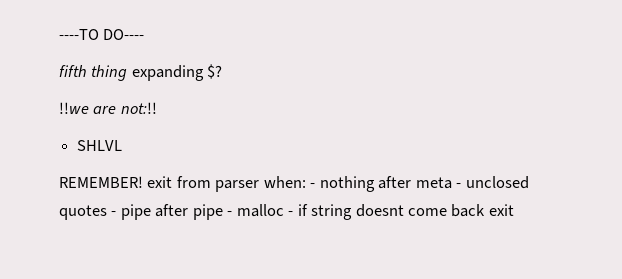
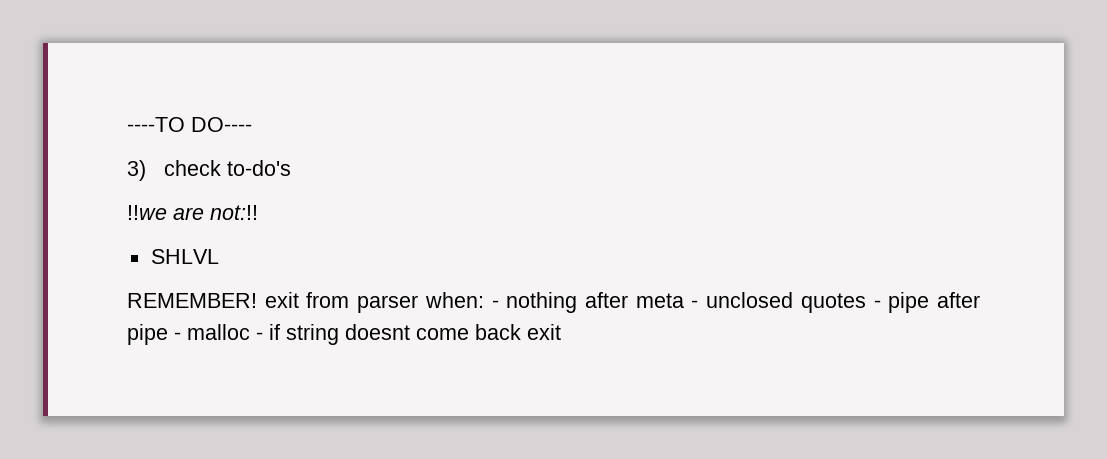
- fifth thing expanding $?
+ 3) check to-do's

